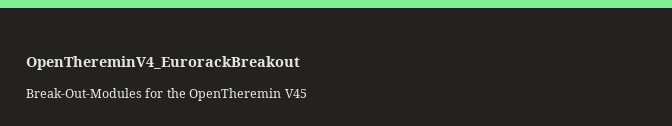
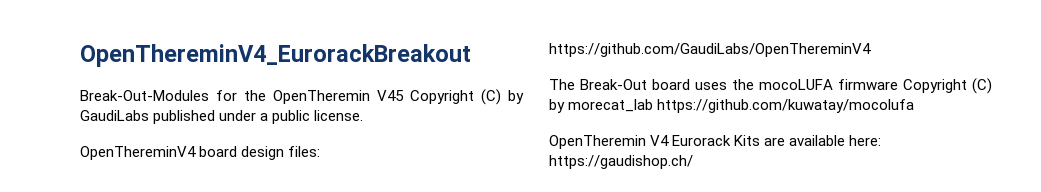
- Break-Out-Modules for the OpenTheremin V45
+ Break-Out-Modules for the OpenTheremin V45 Copyright (C) by GaudiLabs published under a public license.
+ OpenThereminV4 board design files: https://github.com/GaudiLabs/OpenThereminV4
+ The Break-Out board uses the mocoLUFA firmware Copyright (C) by morecat_lab https://github.com/kuwatay/mocolufa
+ OpenTheremin V4 Eurorack Kits are available here: https://gaudishop.ch/

